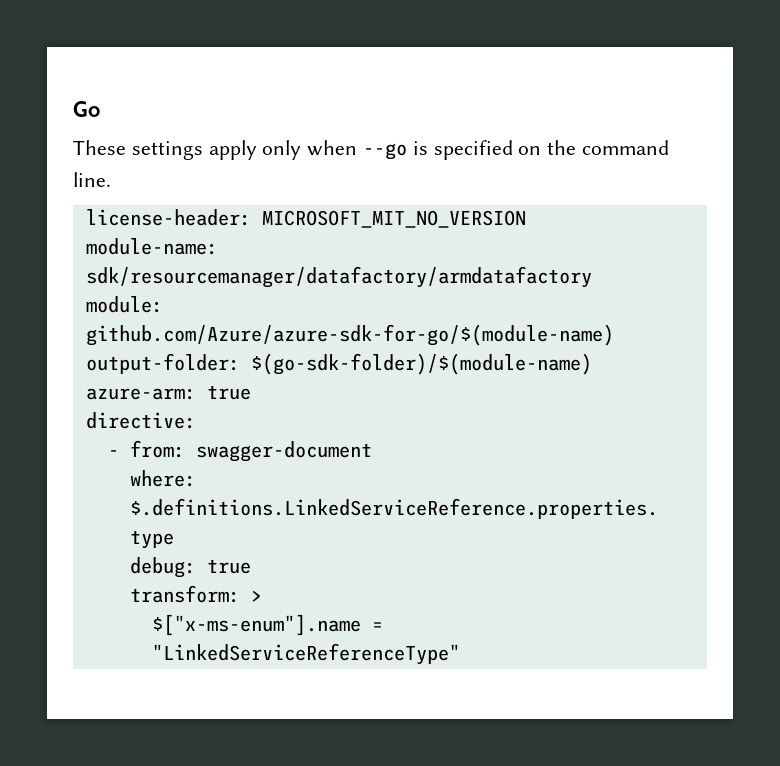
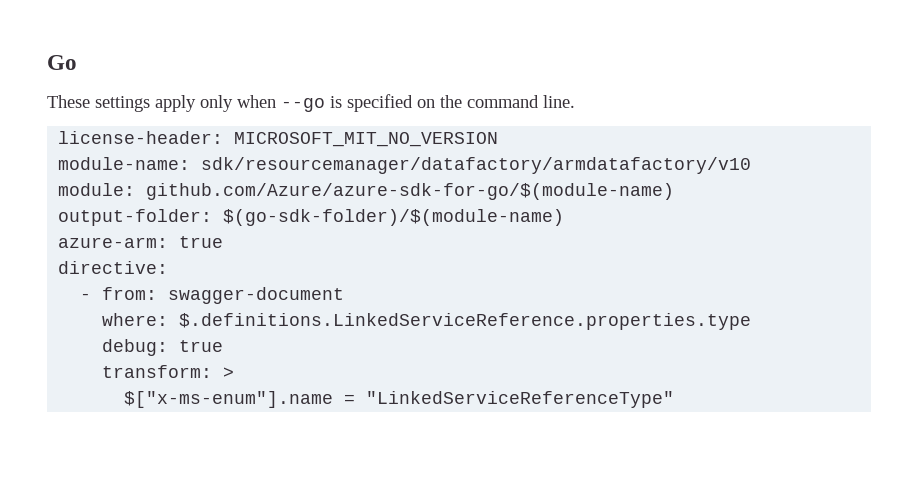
- module-name: sdk/resourcemanager/datafactory/armdatafactory
+ module-name: sdk/resourcemanager/datafactory/armdatafactory/v10

